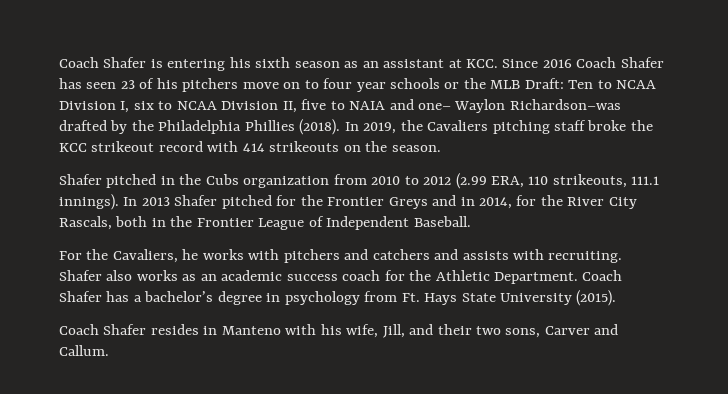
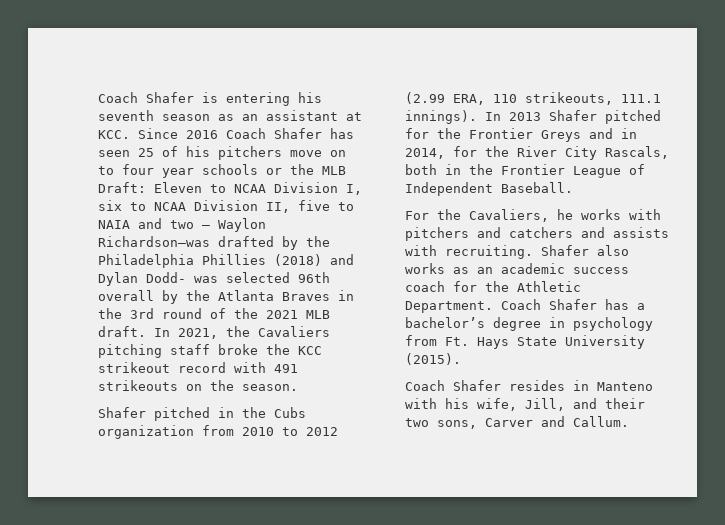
- Coach Shafer is entering his sixth season as an assistant at KCC. Since 2016 Coach Shafer has seen 23 of his pitchers move on to four year schools or the MLB Draft:
+ Coach Shafer is entering his seventh season as an assistant at KCC. Since 2016 Coach Shafer has seen 25 of his pitchers move on to four year schools or the MLB Draft:
- Ten to NCAA Division I, six to NCAA Division II, five to NAIA and one– Waylon Richardson–was drafted by the Philadelphia Phillies (2018). In 2019, the Cavaliers pitching staff broke the KCC strikeout record with 414 strikeouts on the season.
+ Eleven to NCAA Division I, six to NCAA Division II, five to NAIA and two – Waylon Richardson–was drafted by the Philadelphia Phillies (2018) and Dylan Dodd- was selected 96th overall by the Atlanta Braves in the 3rd round of the 2021 MLB draft. In 2021, the Cavaliers pitching staff broke the KCC strikeout record with 491 strikeouts on the season.

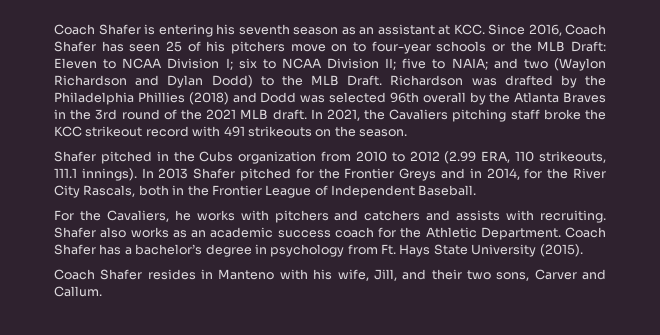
- Coach Shafer is entering his seventh season as an assistant at KCC. Since 2016 Coach Shafer has seen 25 of his pitchers move on to four year schools or the MLB Draft:
+ Coach Shafer is entering his seventh season as an assistant at KCC. Since 2016, Coach Shafer has seen 25 of his pitchers move on to four-year schools or the MLB Draft:
- Eleven to NCAA Division I, six to NCAA Division II, five to NAIA and two – Waylon Richardson–was drafted by the Philadelphia Phillies (2018) and Dylan Dodd- was selected 96th overall by the Atlanta Braves in the 3rd round of the 2021 MLB draft.
+ Eleven to NCAA Division I; six to NCAA Division II; five to NAIA; and two (Waylon Richardson and Dylan Dodd) to the MLB Draft. Richardson was drafted by the Philadelphia Phillies (2018) and Dodd was selected 96th overall by the Atlanta Braves in the 3rd round of the 2021 MLB draft.

